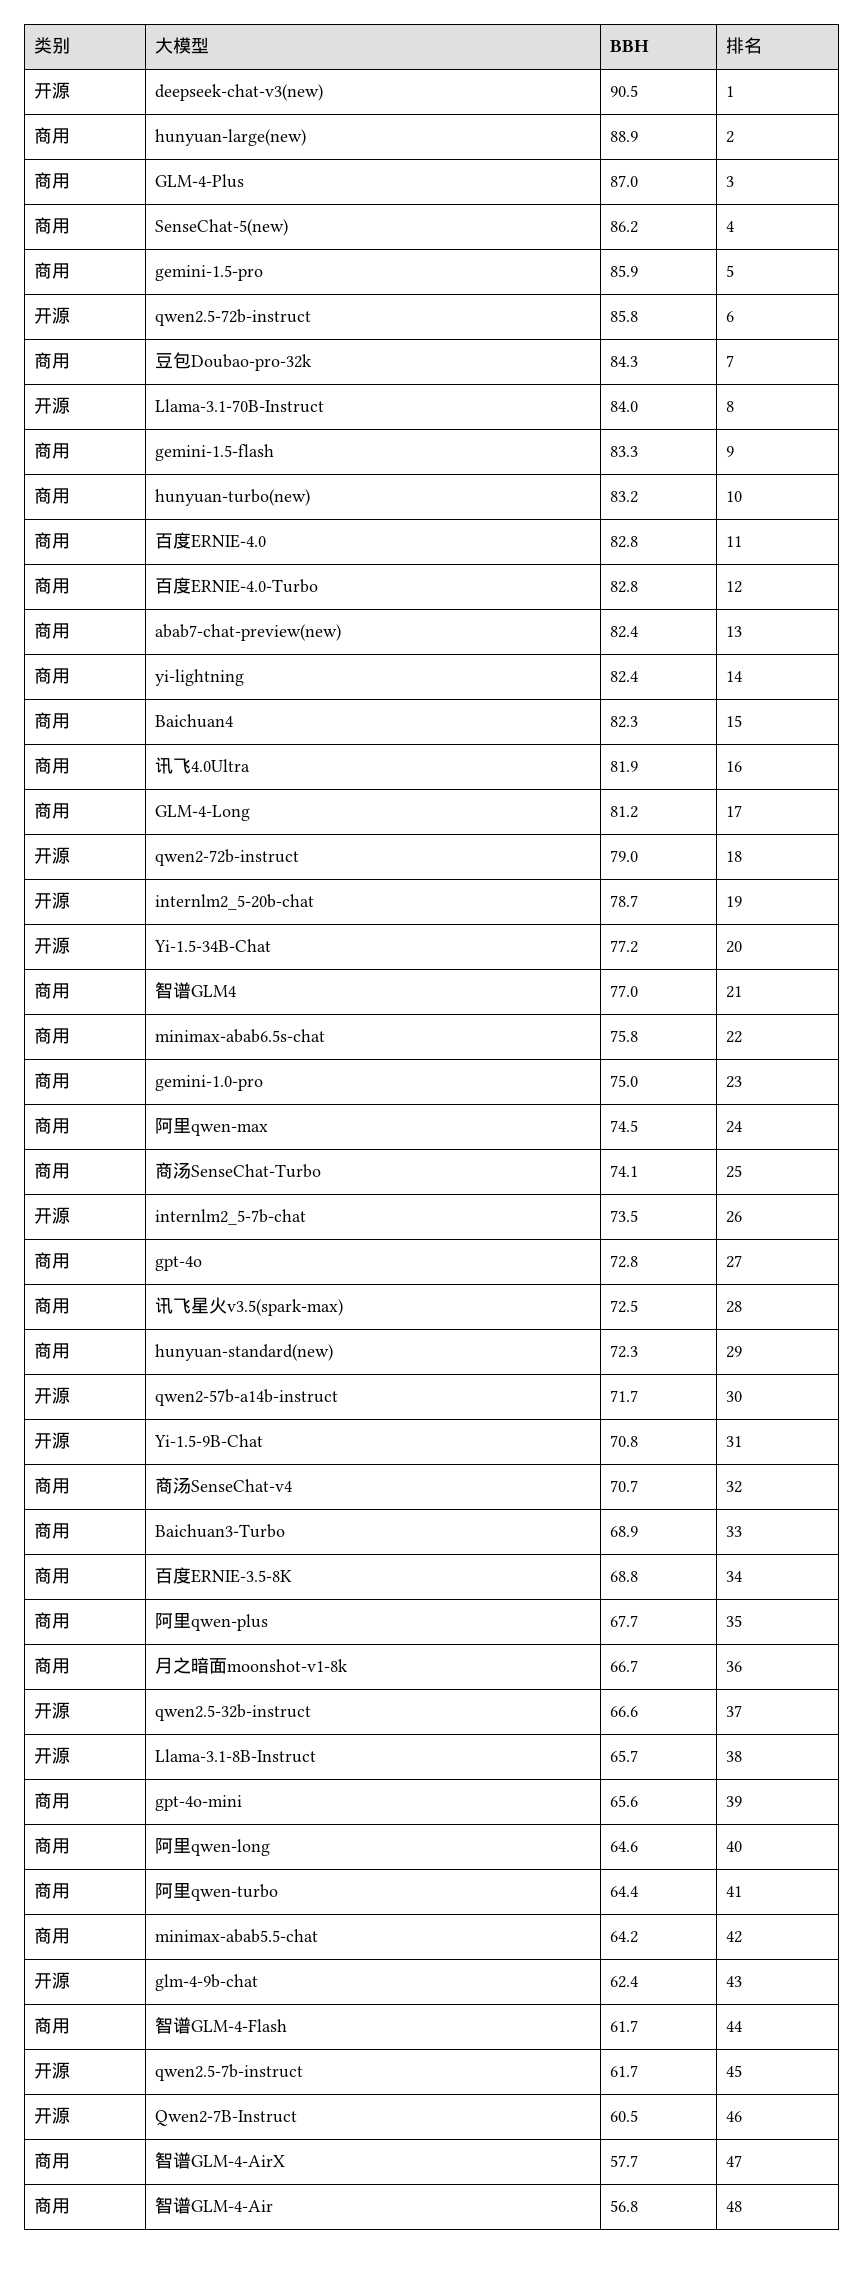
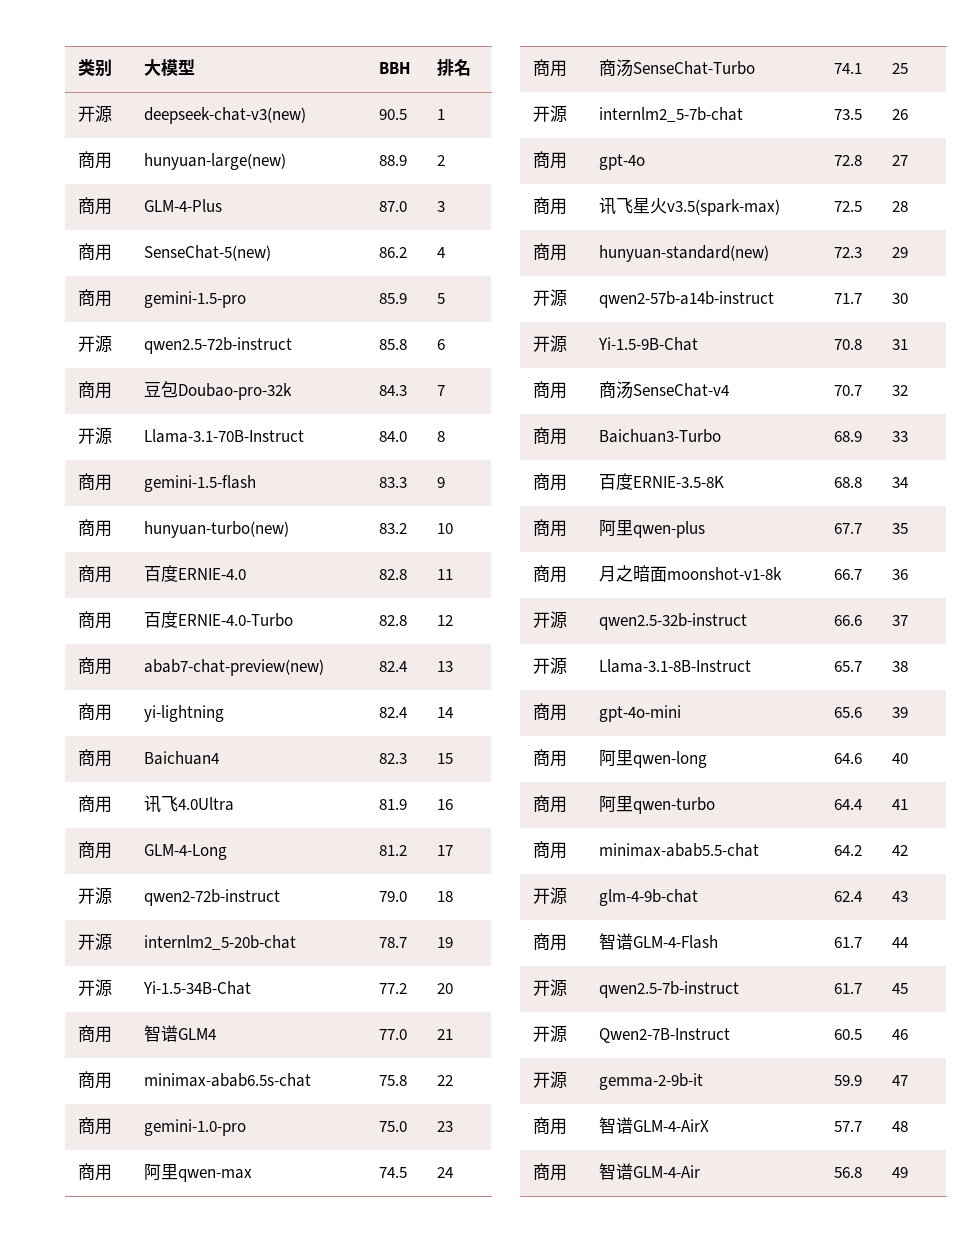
+ 开源 | gemma-2-9b-it | 59.9 | 47
- 商用 | 智谱GLM-4-AirX | 57.7 | 47
+ 商用 | 智谱GLM-4-AirX | 57.7 | 48
- 商用 | 智谱GLM-4-Air | 56.8 | 48
+ 商用 | 智谱GLM-4-Air | 56.8 | 49

